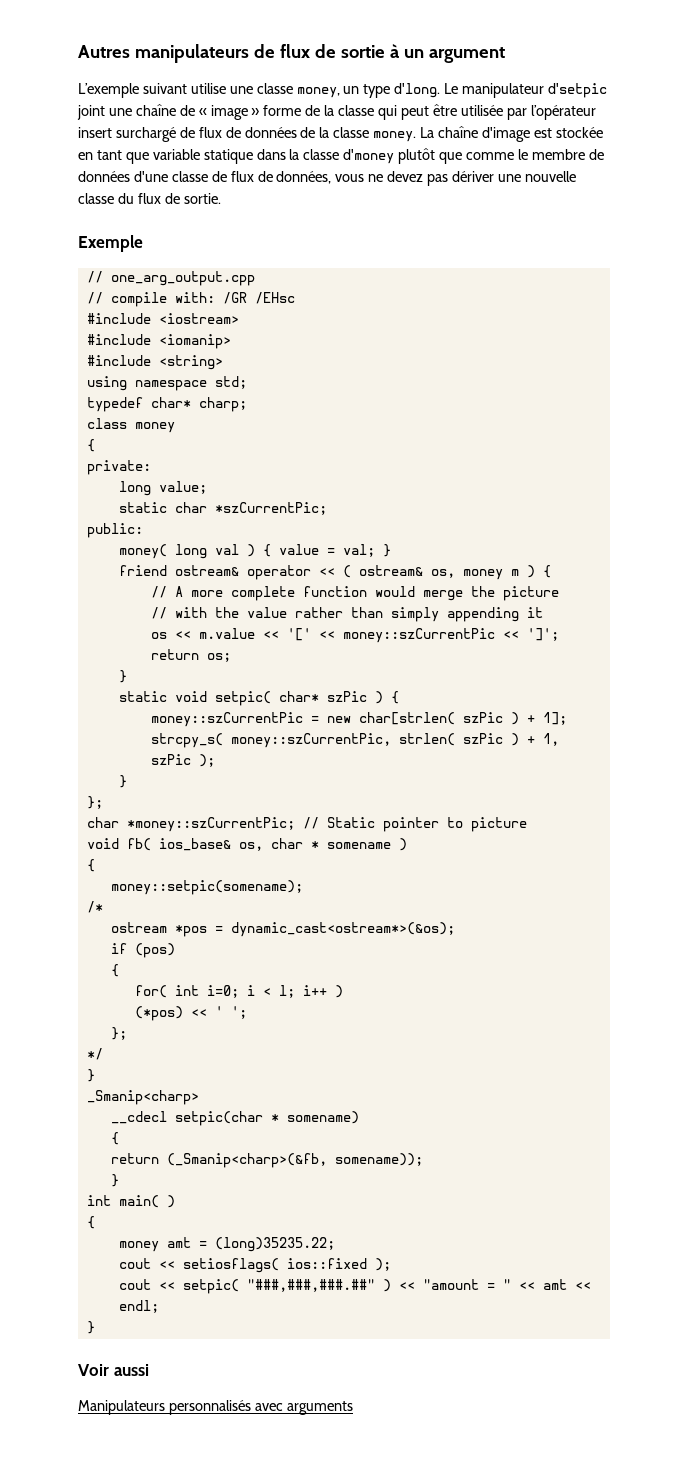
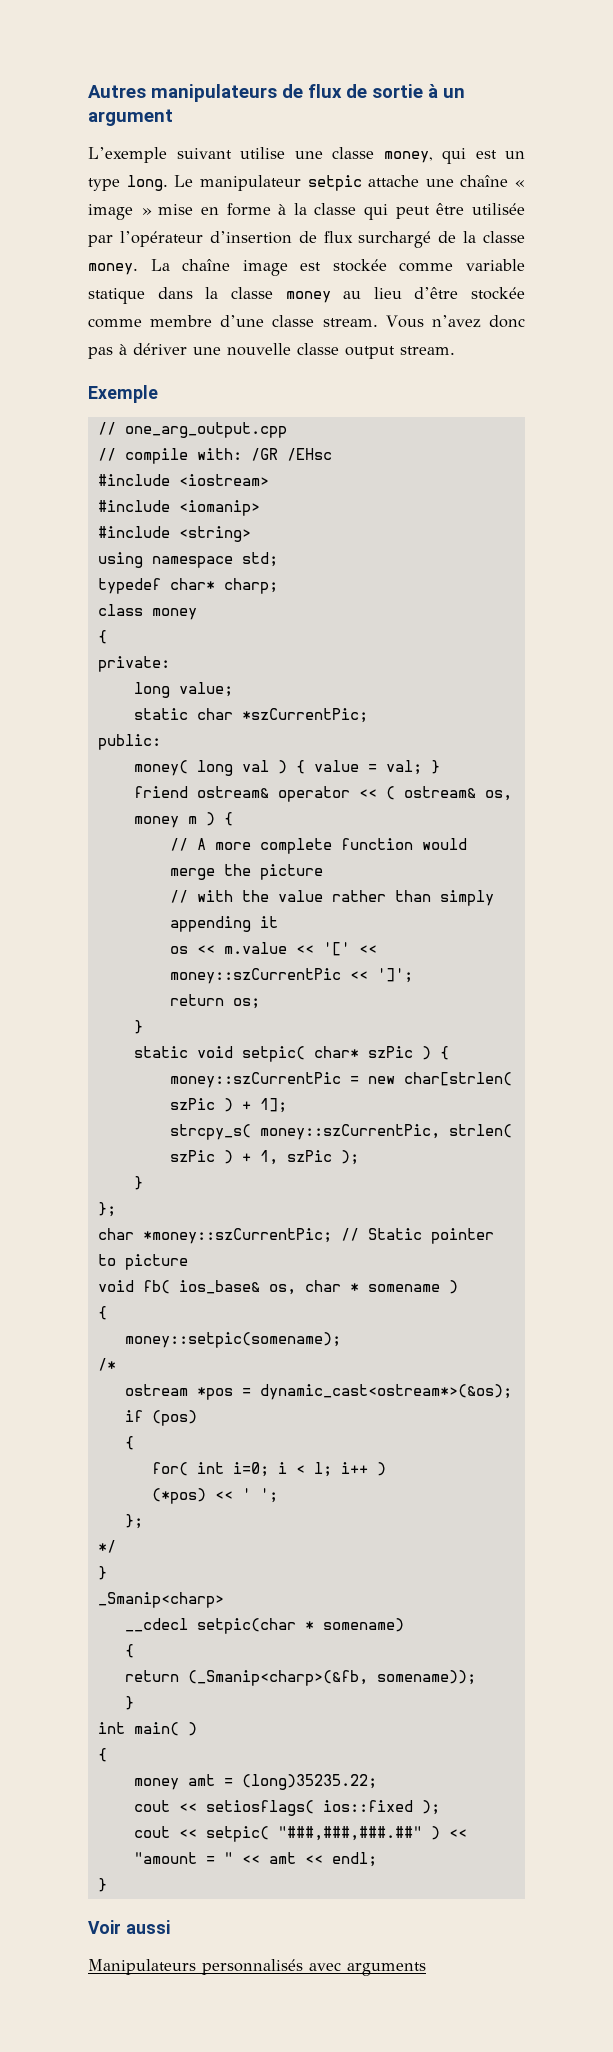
- L’exemple suivant utilise une classe money, un type d'long.
+ L’exemple suivant utilise une classe money, qui est un type long.
- Le manipulateur d'setpic joint une chaîne de « image » forme de la classe qui peut être utilisée par l’opérateur insert surchargé de flux de données de la classe money.
+ Le manipulateur setpic attache une chaîne « image » mise en forme à la classe qui peut être utilisée par l’opérateur d’insertion de flux surchargé de la classe money.
- La chaîne d'image est stockée en tant que variable statique dans la classe d'money plutôt que comme le membre de données d'une classe de flux de données, vous ne devez pas dériver une nouvelle classe du flux de sortie.
+ La chaîne image est stockée comme variable statique dans la classe money au lieu d’être stockée comme membre d’une classe stream. Vous n’avez donc pas à dériver une nouvelle classe output stream.

